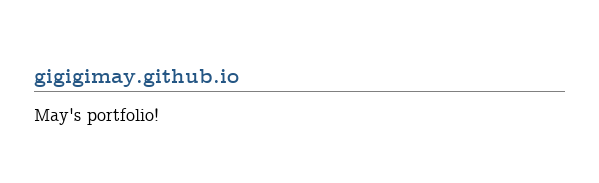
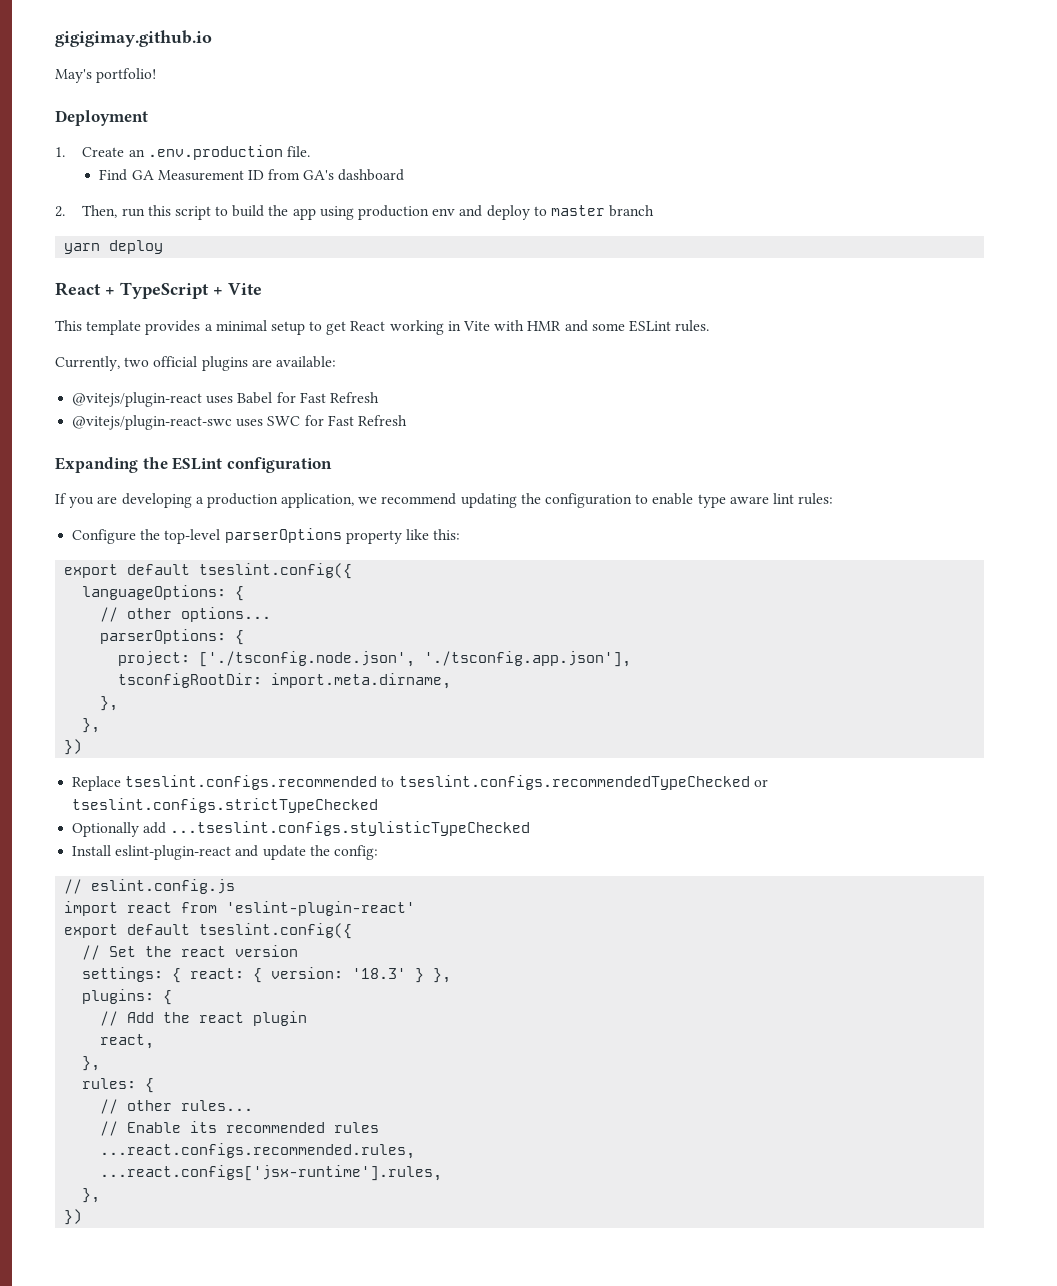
+ Deployment
+ 1. Create an .env.production file.
+ Find GA Measurement ID from GA's dashboard
+ 2. Then, run this script to build the app using production env and deploy to master branch
+ yarn deploy
+ React + TypeScript + Vite
+ This template provides a minimal setup to get React working in Vite with HMR and some ESLint rules.
+ Currently, two official plugins are available:
+ @vitejs/plugin-react uses Babel for Fast Refresh
+ @vitejs/plugin-react-swc uses SWC for Fast Refresh
+ Expanding the ESLint configuration
+ If you are developing a production application, we recommend updating the configuration to enable type aware lint rules:
+ Configure the top-level parserOptions property like this:
+ export default tseslint.config({
+ languageOptions: {
+ // other options...
+ parserOptions: {
+ project: ['./tsconfig.node.json', './tsconfig.app.json'],
+ tsconfigRootDir: import.meta.dirname,
+ },
+ },
+ })
+ Replace tseslint.configs.recommended to tseslint.configs.recommendedTypeChecked or tseslint.configs.strictTypeChecked
+ Optionally add ...tseslint.configs.stylisticTypeChecked
+ Install eslint-plugin-react and update the config:
+ // eslint.config.js
+ import react from 'eslint-plugin-react'
+ export default tseslint.config({
+ // Set the react version
+ settings: { react: { version: '18.3' } },
+ plugins: {
+ // Add the react plugin
+ react,
+ },
+ rules: {
+ // other rules...
+ // Enable its recommended rules
+ ...react.configs.recommended.rules,
+ ...react.configs['jsx-runtime'].rules,
+ },
+ })

